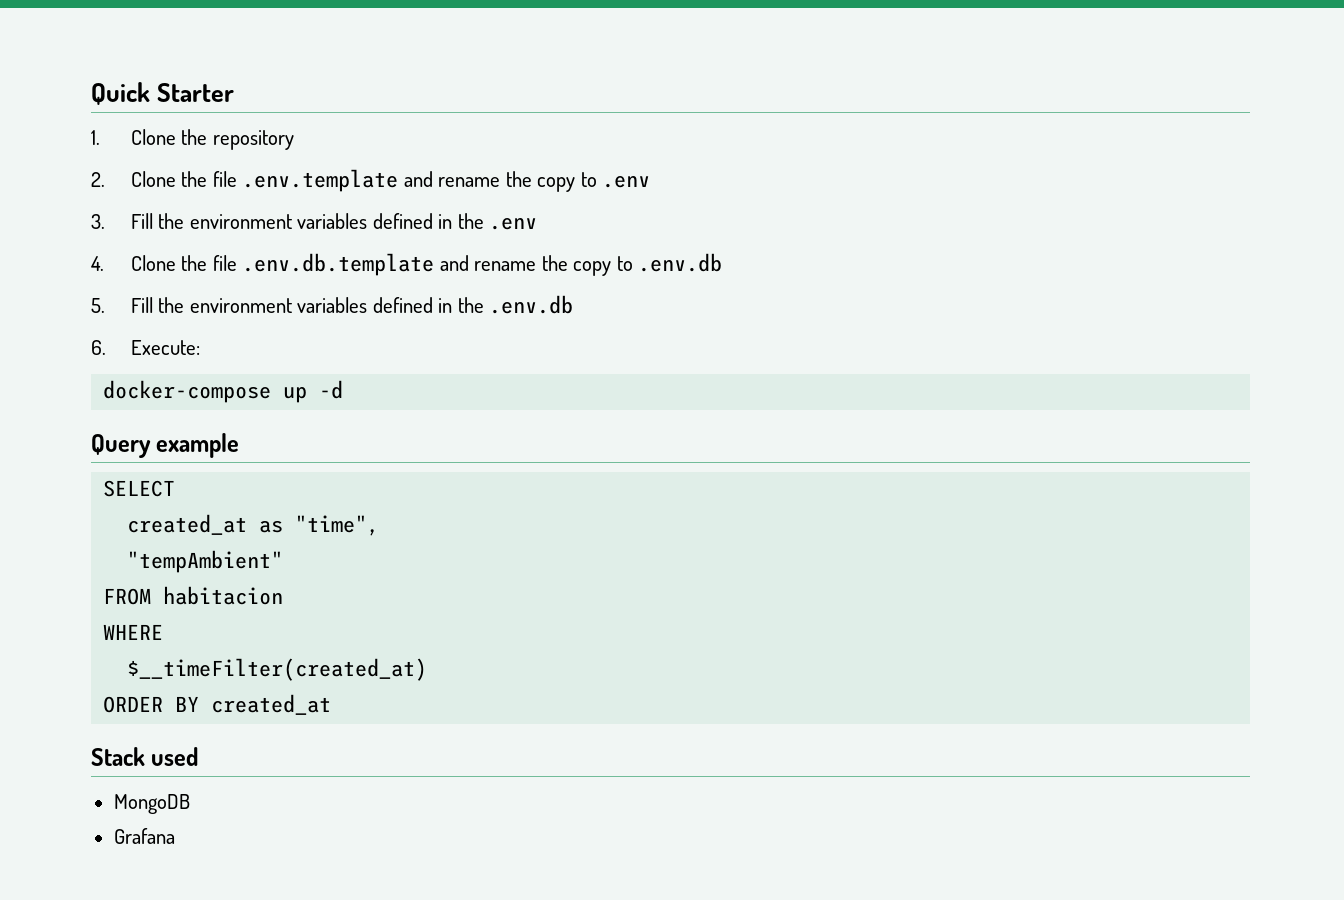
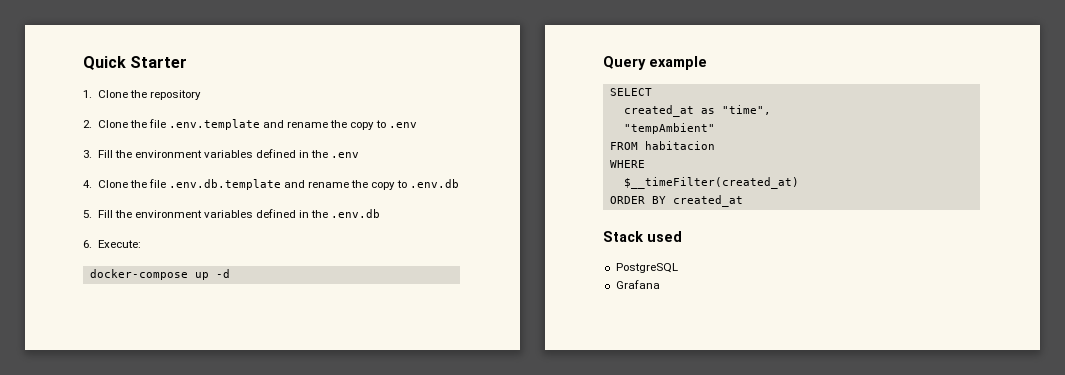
- MongoDB
+ PostgreSQL

